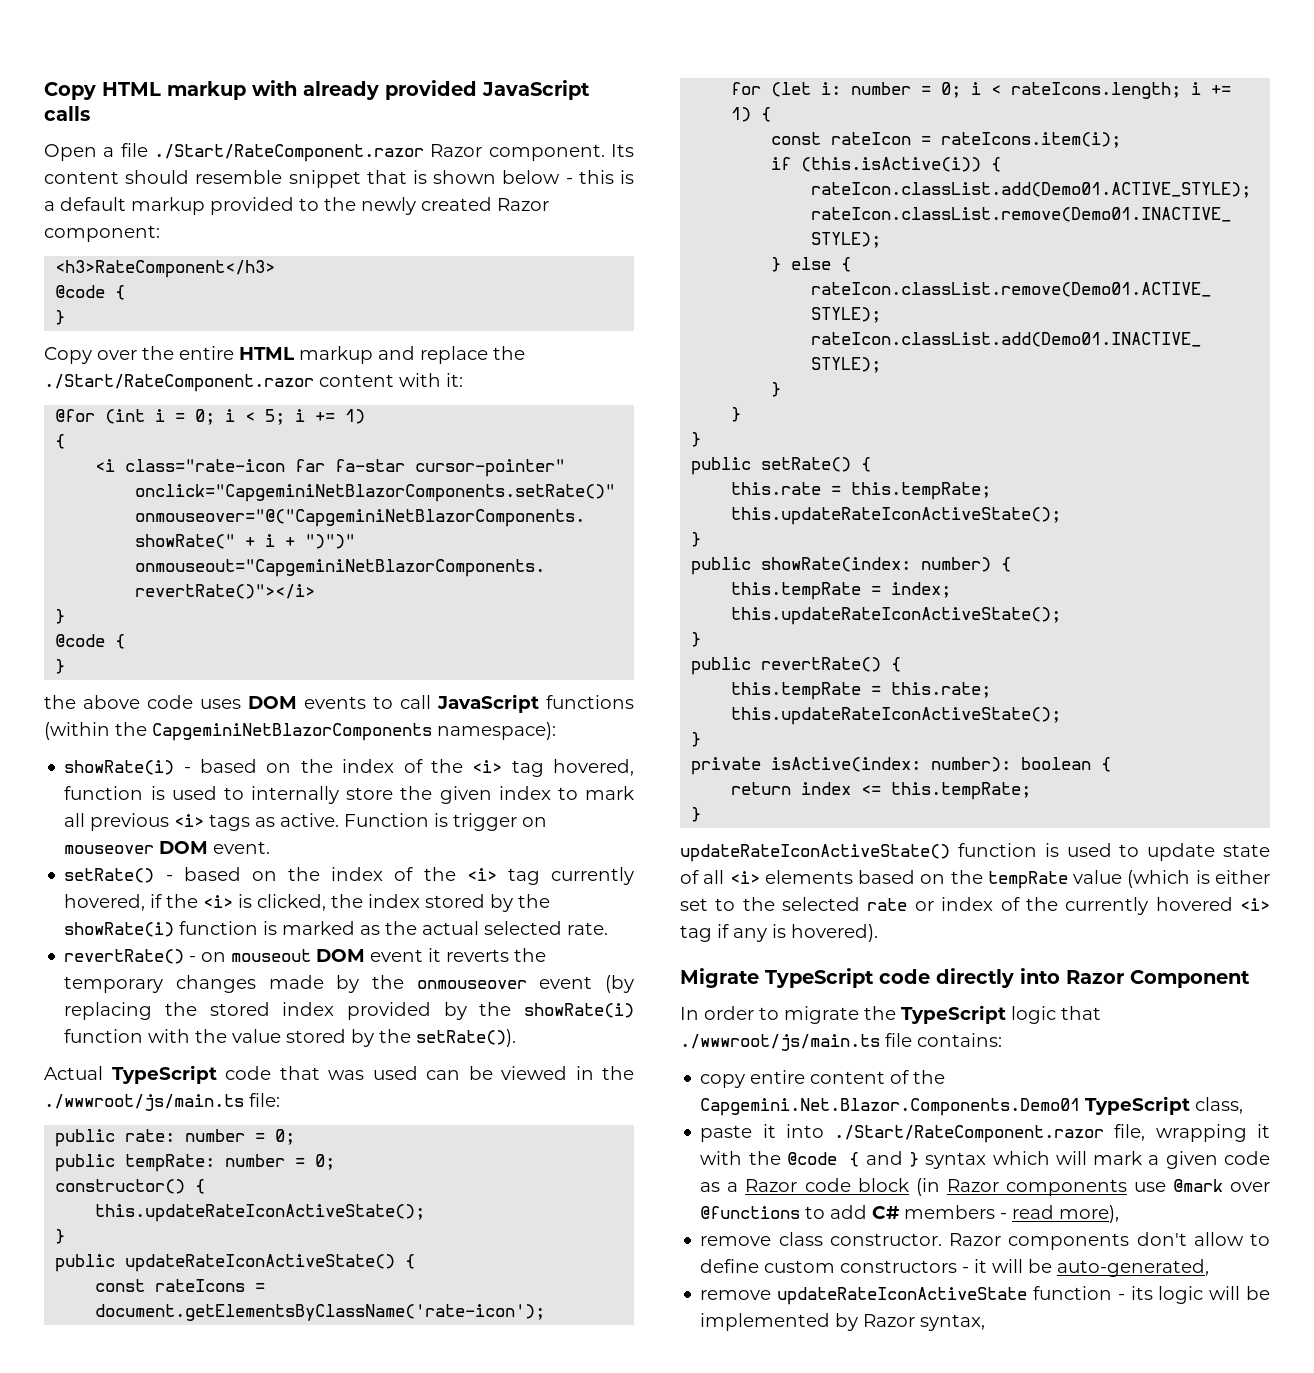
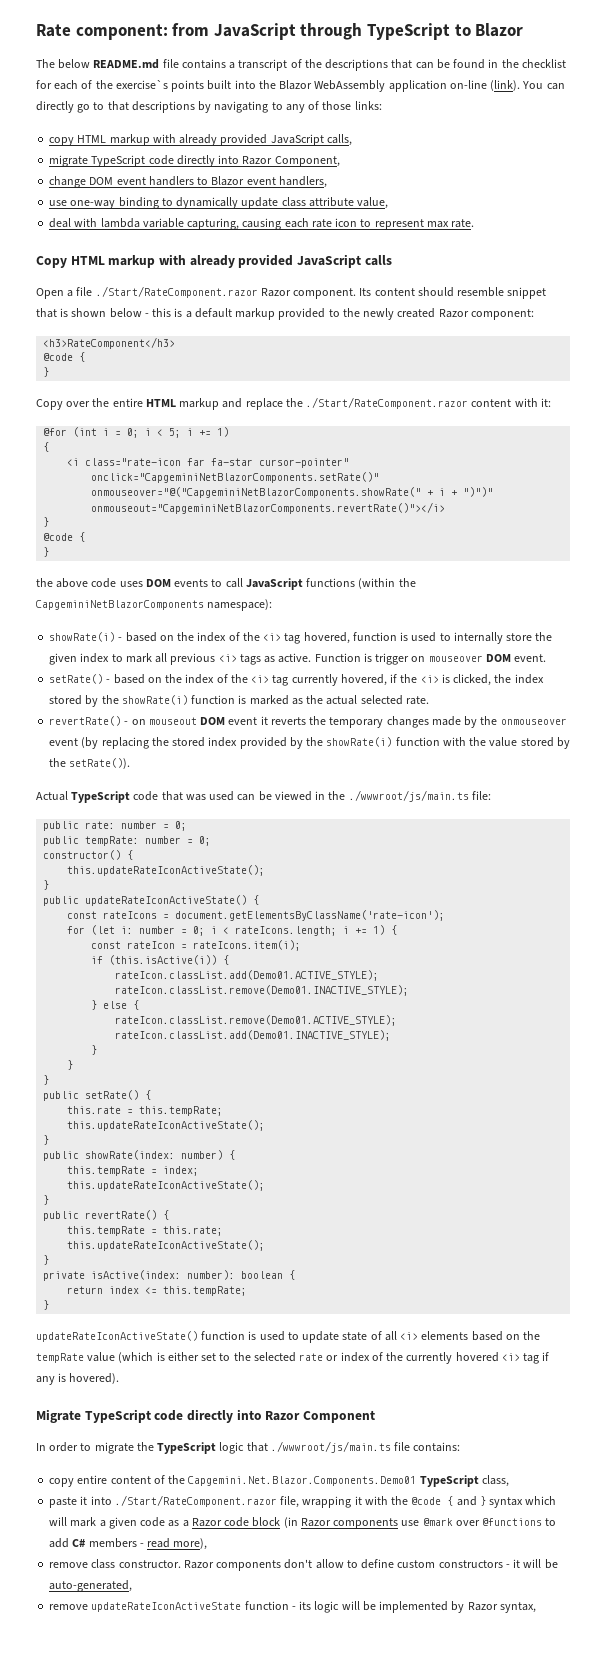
+ Rate component: from JavaScript through TypeScript to Blazor
+ The below README.md file contains a transcript of the descriptions that can be found in the checklist for each of the exercise`s points built into the Blazor WebAssembly application on-line (link). You can directly go to that descriptions by navigating to any of those links:
+ copy HTML markup with already provided JavaScript calls,
+ migrate TypeScript code directly into Razor Component,
+ change DOM event handlers to Blazor event handlers,
+ use one-way binding to dynamically update class attribute value,
+ deal with lambda variable capturing, causing each rate icon to represent max rate.

